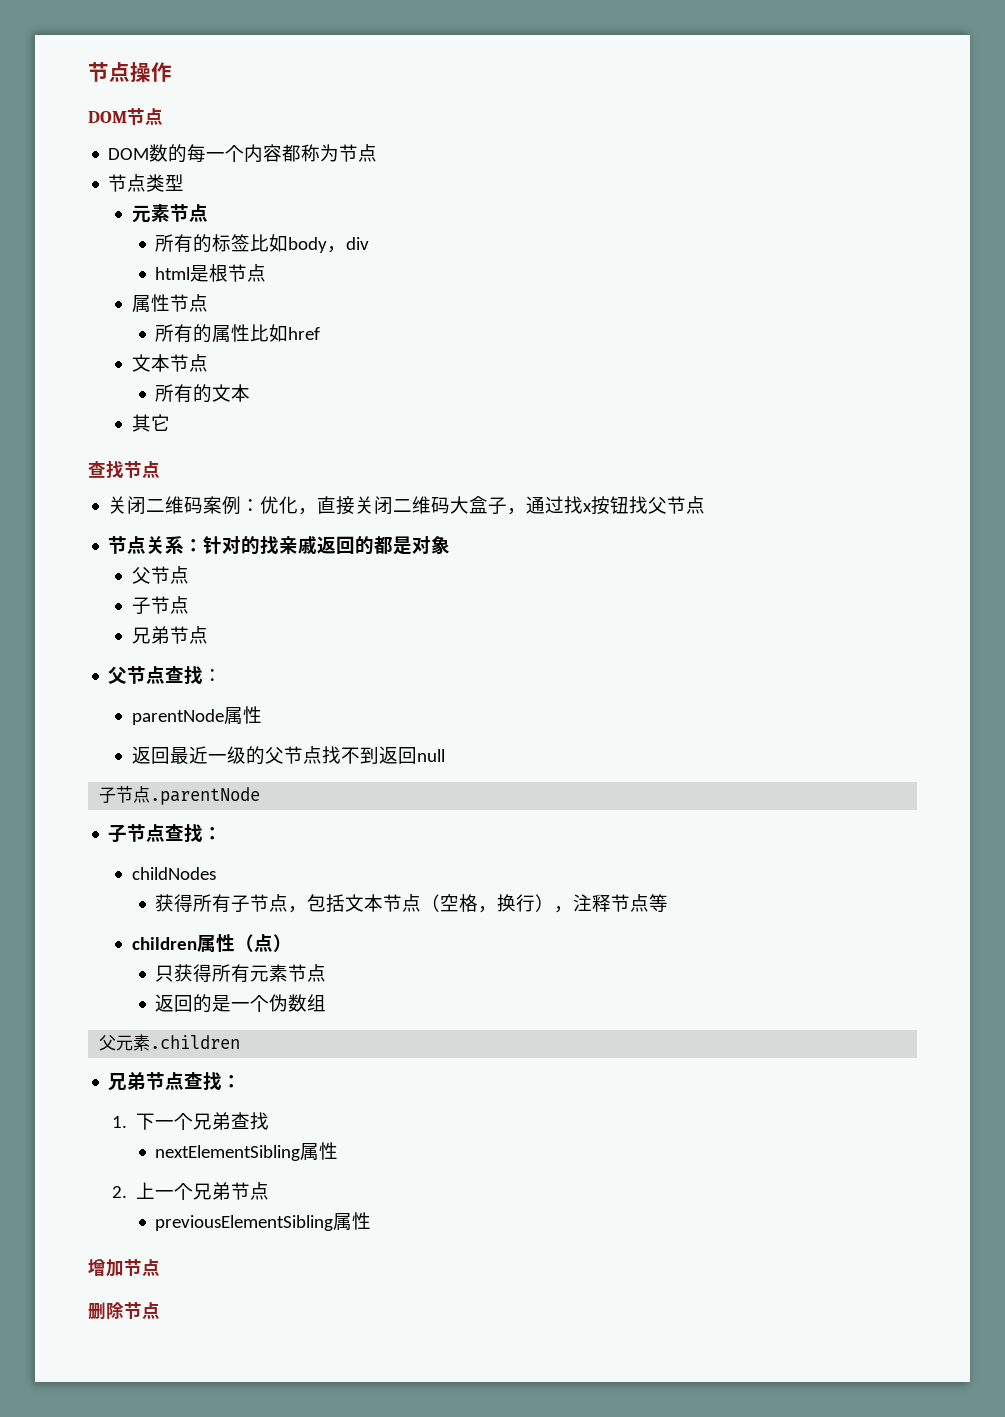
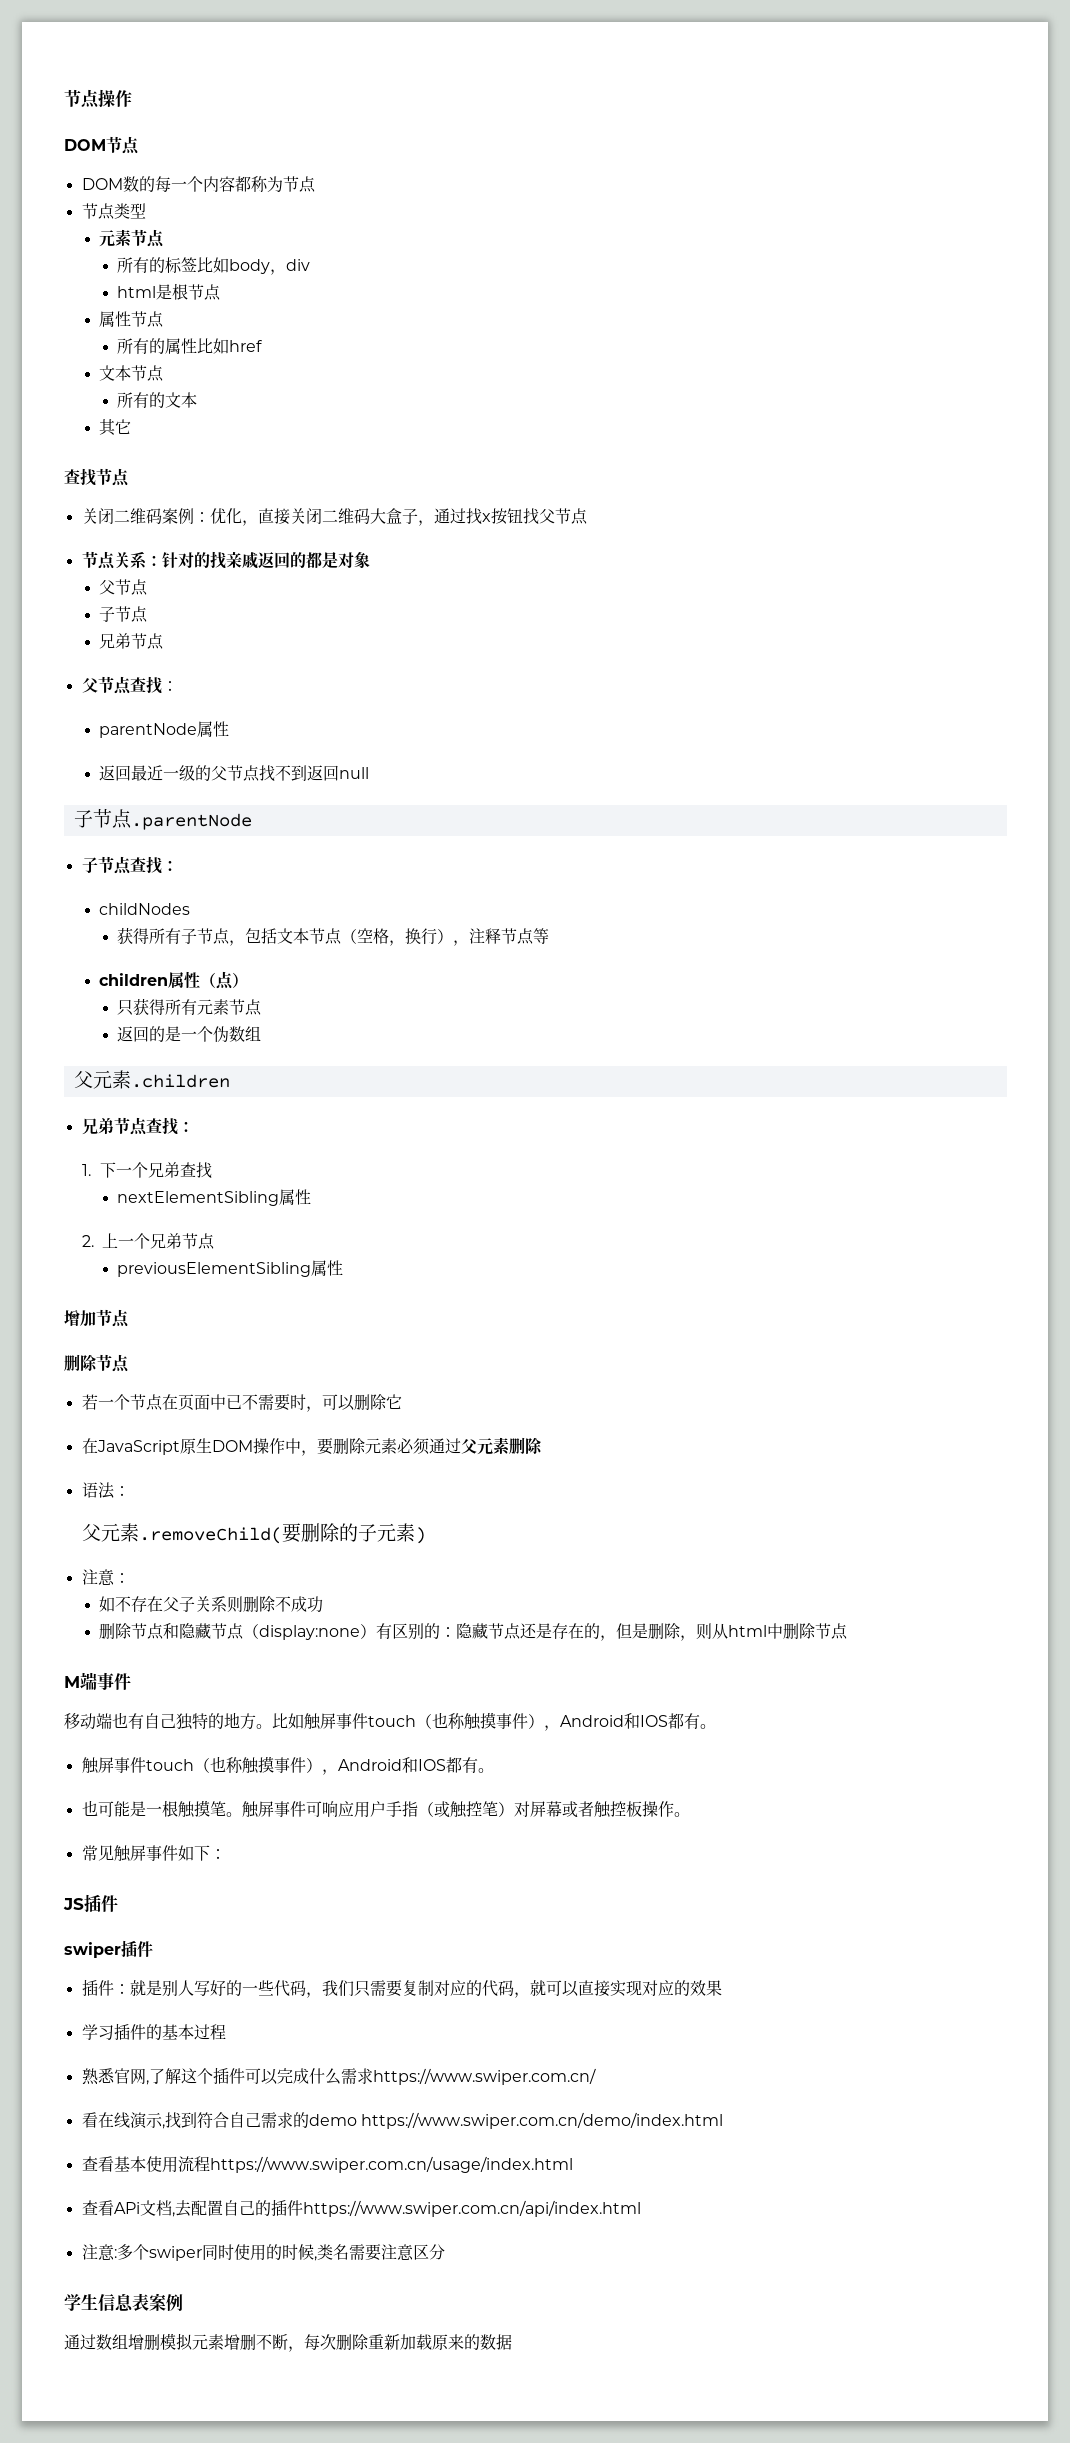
+ 若一个节点在页面中已不需要时，可以删除它
+ 在JavaScript原生DOM操作中，要删除元素必须通过父元素删除
+ 语法：
+ 父元素.removeChild(要删除的子元素)
+ 注意：
+ 如不存在父子关系则删除不成功
+ 删除节点和隐藏节点（display:none）有区别的：隐藏节点还是存在的，但是删除，则从html中删除节点
+ M端事件
+ 移动端也有自己独特的地方。比如触屏事件touch（也称触摸事件），Android和IOS都有。
+ 触屏事件touch（也称触摸事件），Android和IOS都有。
+ 也可能是一根触摸笔。触屏事件可响应用户手指（或触控笔）对屏幕或者触控板操作。
+ 常见触屏事件如下：
+ JS插件
+ swiper插件
+ 插件：就是别人写好的一些代码，我们只需要复制对应的代码，就可以直接实现对应的效果
+ 学习插件的基本过程
+ 熟悉官网,了解这个插件可以完成什么需求https://www.swiper.com.cn/
+ 看在线演示,找到符合自己需求的demo https://www.swiper.com.cn/demo/index.html
+ 查看基本使用流程https://www.swiper.com.cn/usage/index.html
+ 查看APi文档,去配置自己的插件https://www.swiper.com.cn/api/index.html
+ 注意:多个swiper同时使用的时候,类名需要注意区分
+ 学生信息表案例
+ 通过数组增删模拟元素增删不断，每次删除重新加载原来的数据

